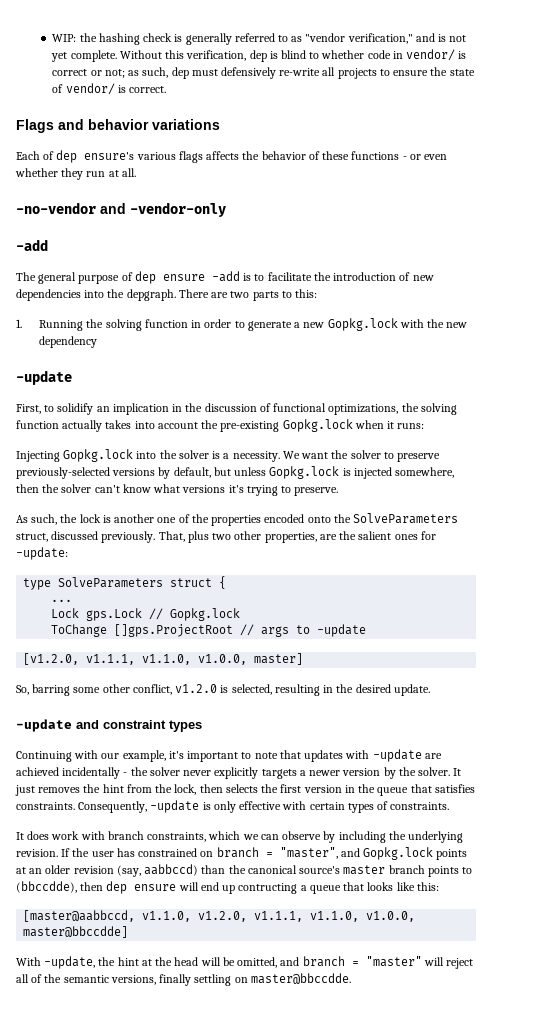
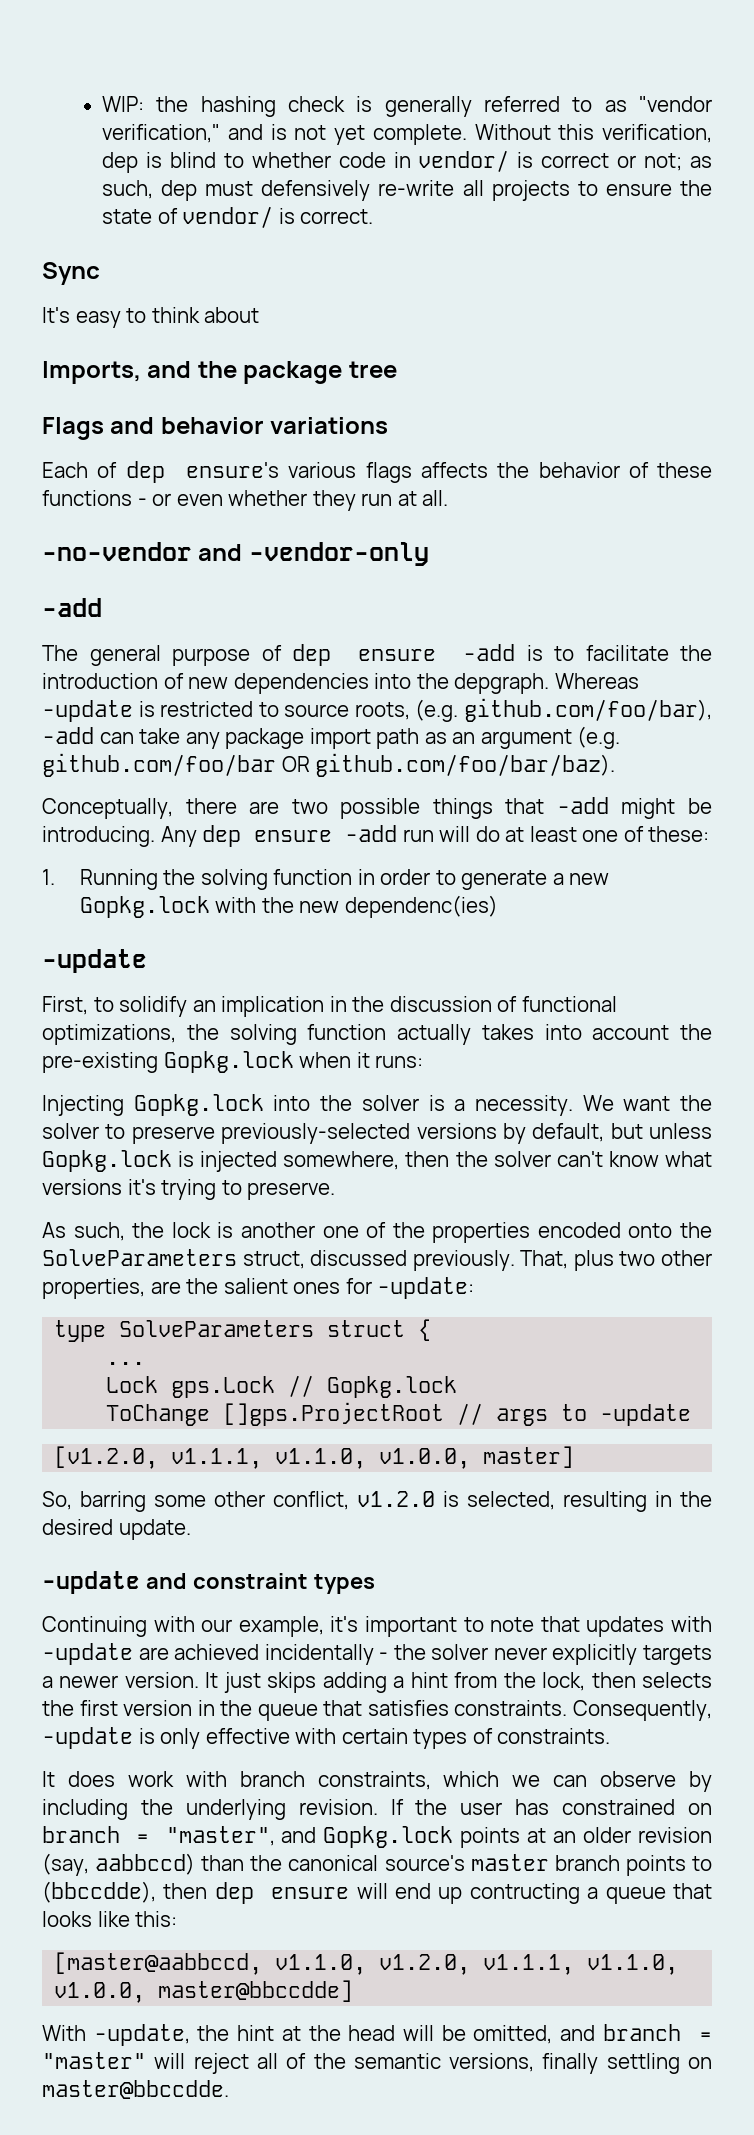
+ Sync
+ It's easy to think about
+ Imports, and the package tree
- There are two parts to this:
+ Whereas -update is restricted to source roots, (e.g. github.com/foo/bar), -add can take any package import path as an argument (e.g. github.com/foo/bar OR github.com/foo/bar/baz).
+ Conceptually, there are two possible things that -add might be introducing. Any dep ensure -add run will do at least one of these:
- 1. Running the solving function in order to generate a new Gopkg.lock with the new dependency
+ 1. Running the solving function in order to generate a new Gopkg.lock with the new dependenc(ies)
- Continuing with our example, it's important to note that updates with -update are achieved incidentally - the solver never explicitly targets a newer version by the solver. It just removes the hint from the lock, then selects the first version in the queue that satisfies constraints.
+ Continuing with our example, it's important to note that updates with -update are achieved incidentally - the solver never explicitly targets a newer version. It just skips adding a hint from the lock, then selects the first version in the queue that satisfies constraints.

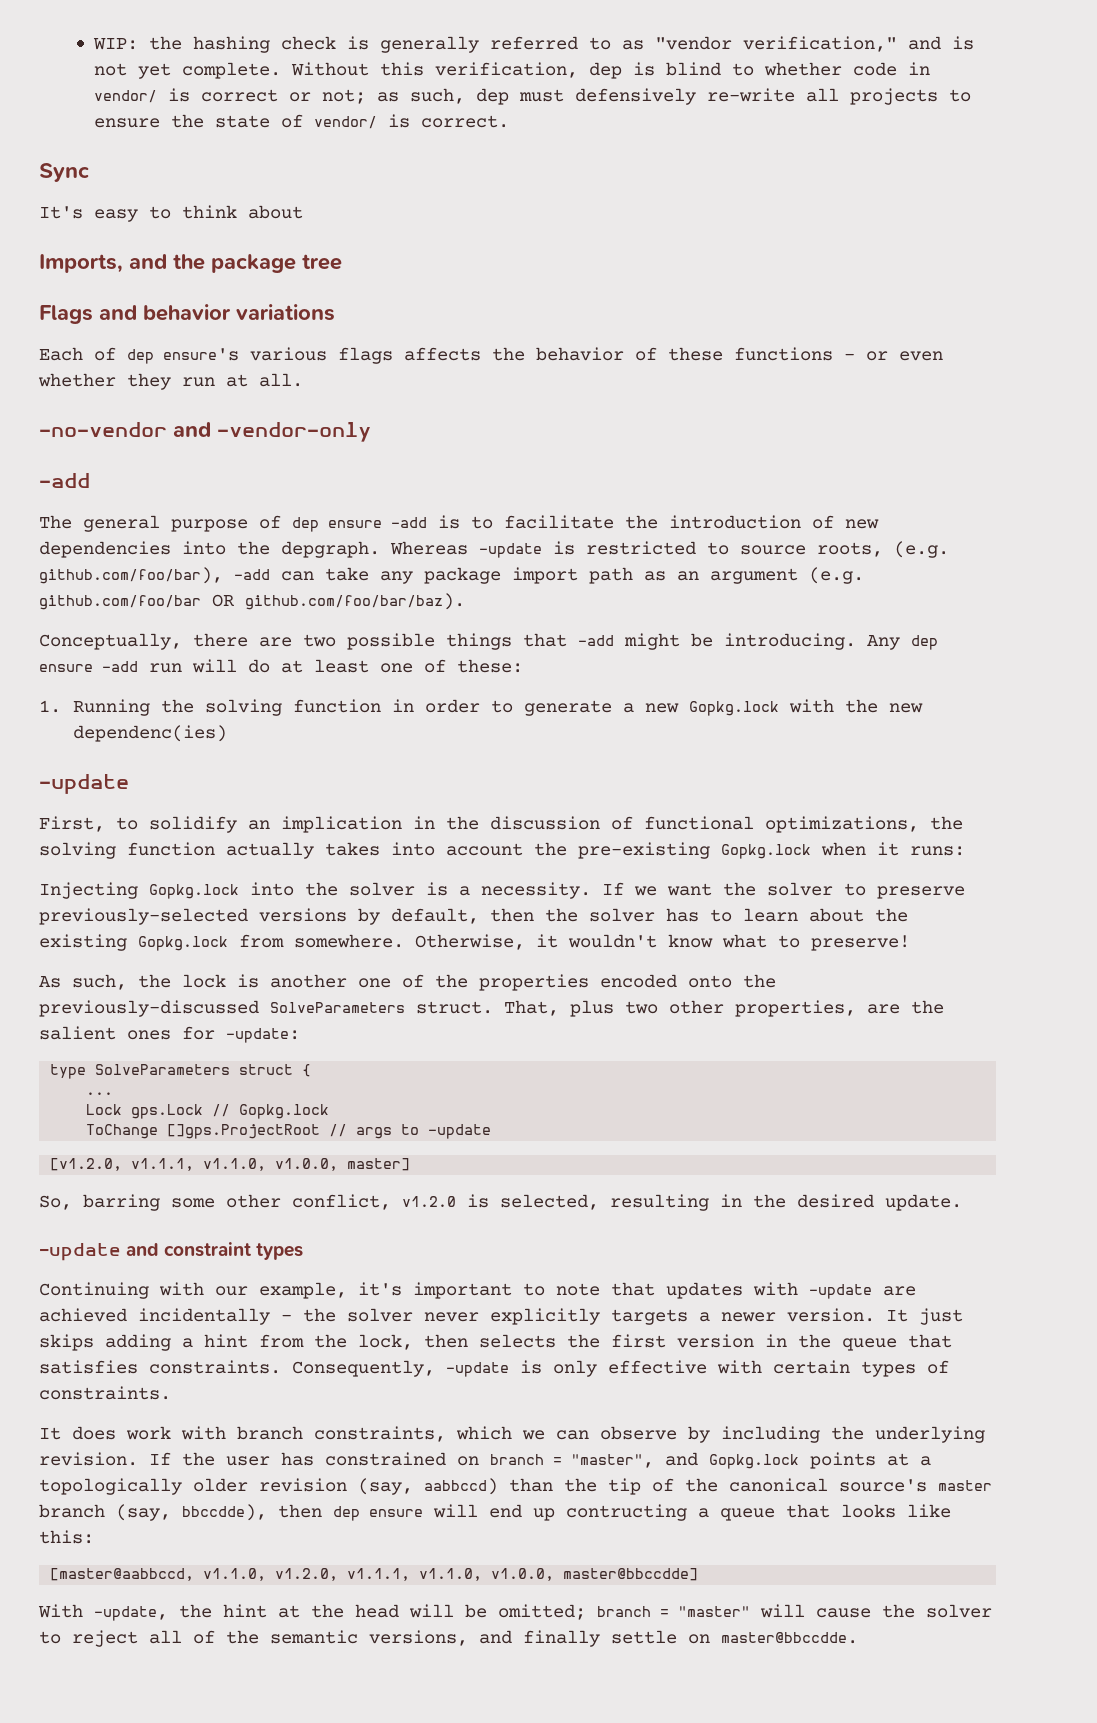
- We want the solver to preserve previously-selected versions by default, but unless Gopkg.lock is injected somewhere, then the solver can't know what versions it's trying to preserve.
+ If we want the solver to preserve previously-selected versions by default, then the solver has to learn about the existing Gopkg.lock from somewhere. Otherwise, it wouldn't know what to preserve!
- As such, the lock is another one of the properties encoded onto the SolveParameters struct, discussed previously.
+ As such, the lock is another one of the properties encoded onto the previously-discussed SolveParameters struct.
- If the user has constrained on branch = "master", and Gopkg.lock points at an older revision (say, aabbccd) than the canonical source's master branch points to (bbccdde), then dep ensure will end up contructing a queue that looks like this:
+ If the user has constrained on branch = "master", and Gopkg.lock points at a topologically older revision (say, aabbccd) than the tip of the canonical source's master branch (say, bbccdde), then dep ensure will end up contructing a queue that looks like this:
- With -update, the hint at the head will be omitted, and branch = "master" will reject all of the semantic versions, finally settling on master@bbccdde.
+ With -update, the hint at the head will be omitted; branch = "master" will cause the solver to reject all of the semantic versions, and finally settle on master@bbccdde.

